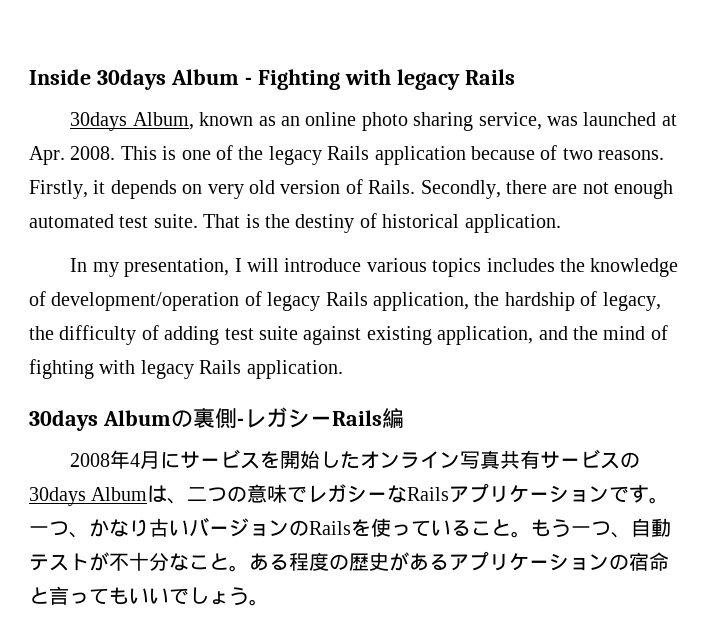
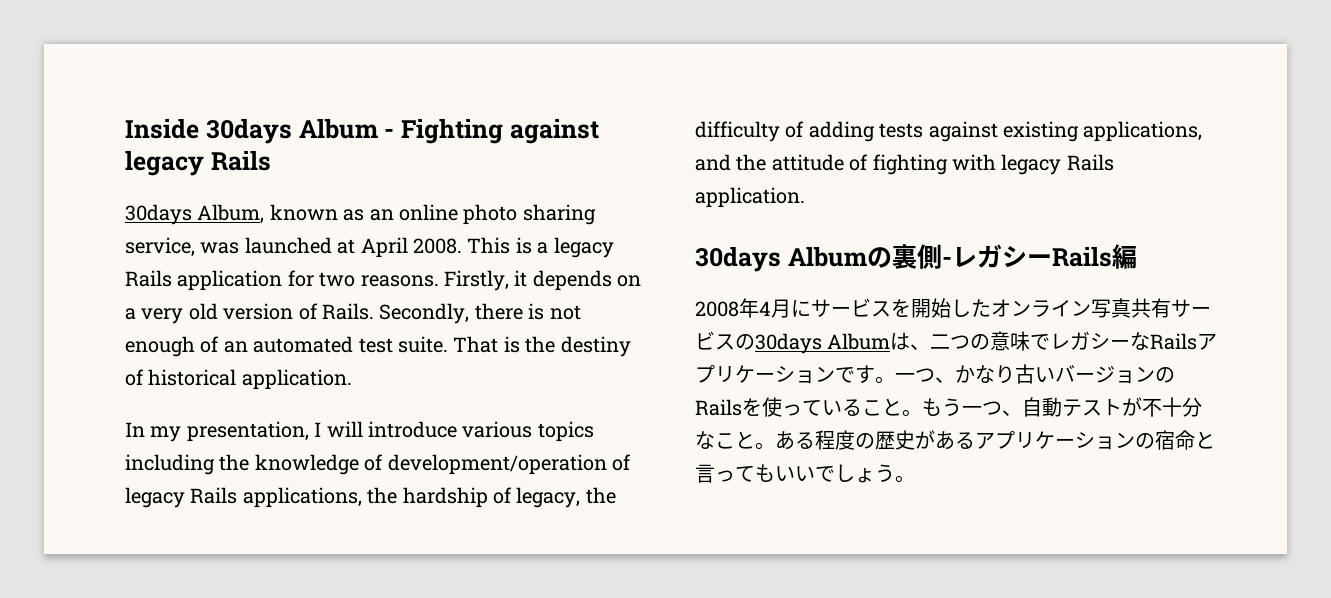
- Inside 30days Album - Fighting with legacy Rails
+ Inside 30days Album - Fighting against legacy Rails
- 30days Album, known as an online photo sharing service, was launched at Apr. 2008.
+ 30days Album, known as an online photo sharing service, was launched at April 2008.
- This is one of the legacy Rails application because of two reasons.
+ This is a legacy Rails application for two reasons.
- Firstly, it depends on very old version of Rails.
+ Firstly, it depends on a very old version of Rails.
- Secondly, there are not enough automated test suite.
+ Secondly, there is not enough of an automated test suite.
- In my presentation, I will introduce various topics includes the knowledge of development/operation of legacy Rails application, the hardship of legacy, the difficulty of adding test suite against existing application, and the mind of fighting with legacy Rails application.
+ In my presentation, I will introduce various topics including the knowledge of development/operation of legacy Rails applications, the hardship of legacy, the difficulty of adding tests against existing applications, and the attitude of fighting with legacy Rails application.

